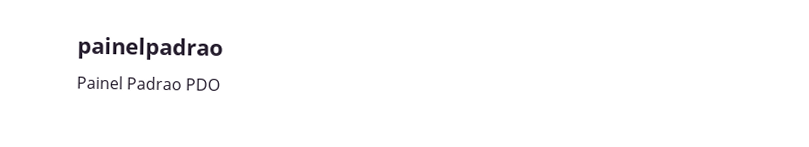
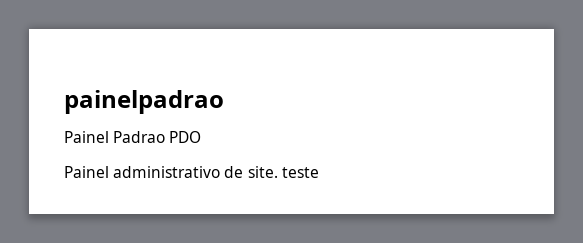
+ Painel administrativo de site. teste

